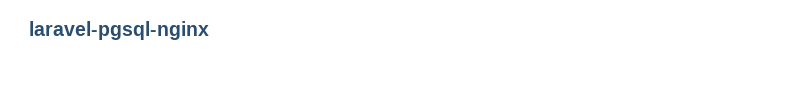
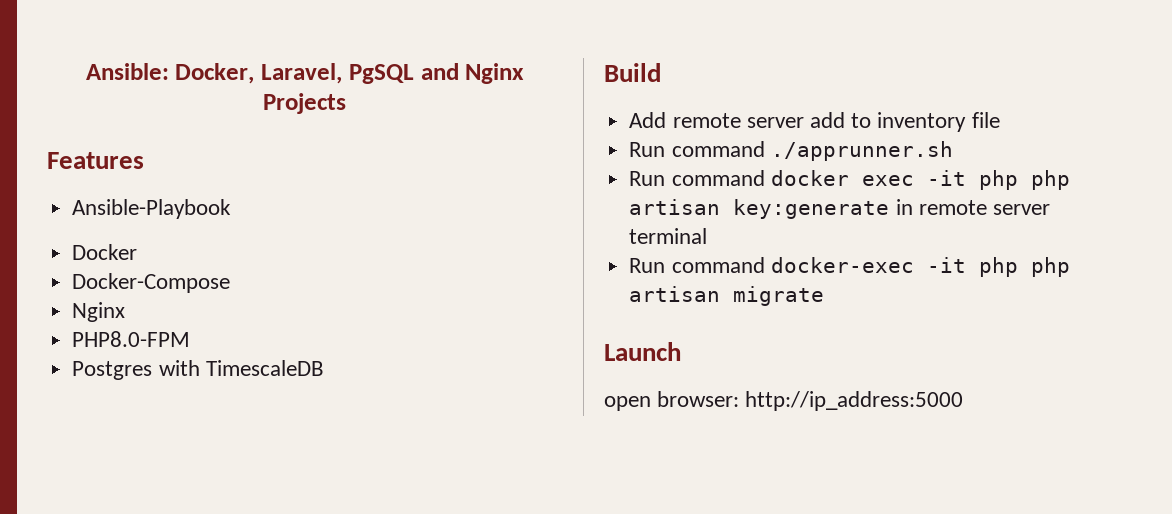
- laravel-pgsql-nginx
+ Ansible: Docker, Laravel, PgSQL and Nginx Projects
+ Features
+ Ansible-Playbook
+ Docker
+ Docker-Compose
+ Nginx
+ PHP8.0-FPM
+ Postgres with TimescaleDB
+ Build
+ Add remote server add to inventory file
+ Run command ./apprunner.sh
+ Run command docker exec -it php php artisan key:generate in remote server terminal
+ Run command docker-exec -it php php artisan migrate
+ Launch
+ open browser: http://ip_address:5000

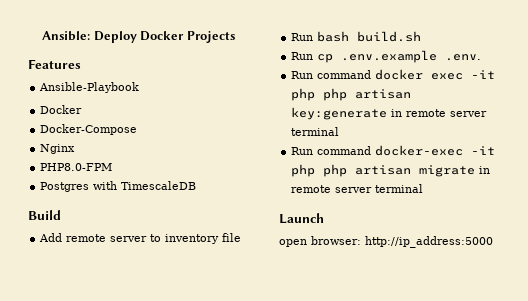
- Ansible: Docker, Laravel, PgSQL and Nginx Projects
+ Ansible: Deploy Docker Projects
- Add remote server add to inventory file
+ Add remote server to inventory file
- Run command ./apprunner.sh
+ Run bash build.sh
+ Run cp .env.example .env.
- Run command docker-exec -it php php artisan migrate
+ Run command docker-exec -it php php artisan migrate in remote server terminal

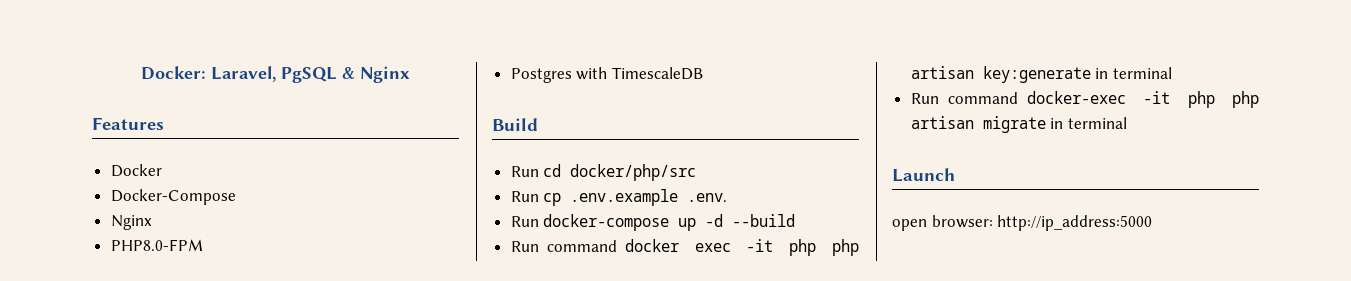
- Ansible: Deploy Docker Projects
+ Docker: Laravel, PgSQL & Nginx
- Ansible-Playbook
- Add remote server to inventory file
- Run bash build.sh
+ Run cd docker/php/src
+ Run docker-compose up -d --build
- Run command docker exec -it php php artisan key:generate in remote server terminal
+ Run command docker exec -it php php artisan key:generate in terminal
- Run command docker-exec -it php php artisan migrate in remote server terminal
+ Run command docker-exec -it php php artisan migrate in terminal

